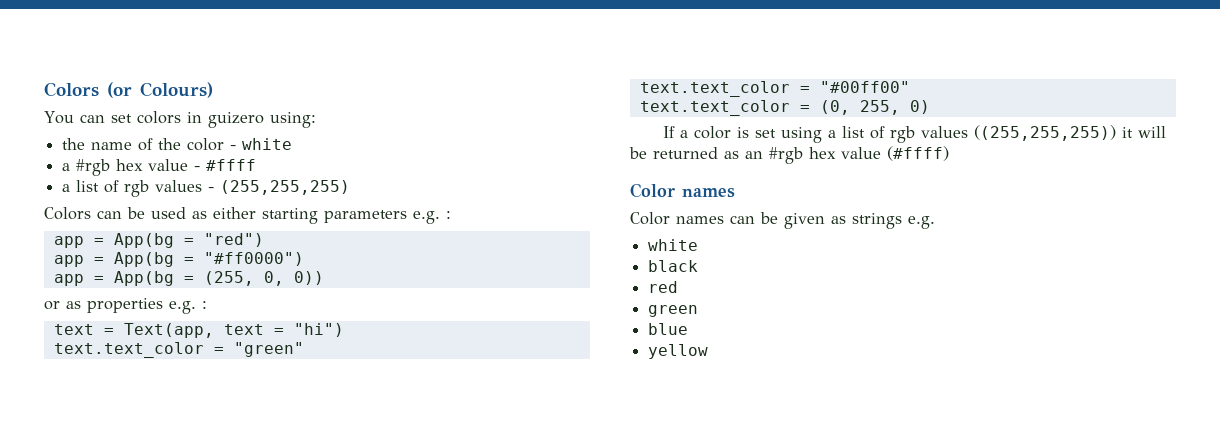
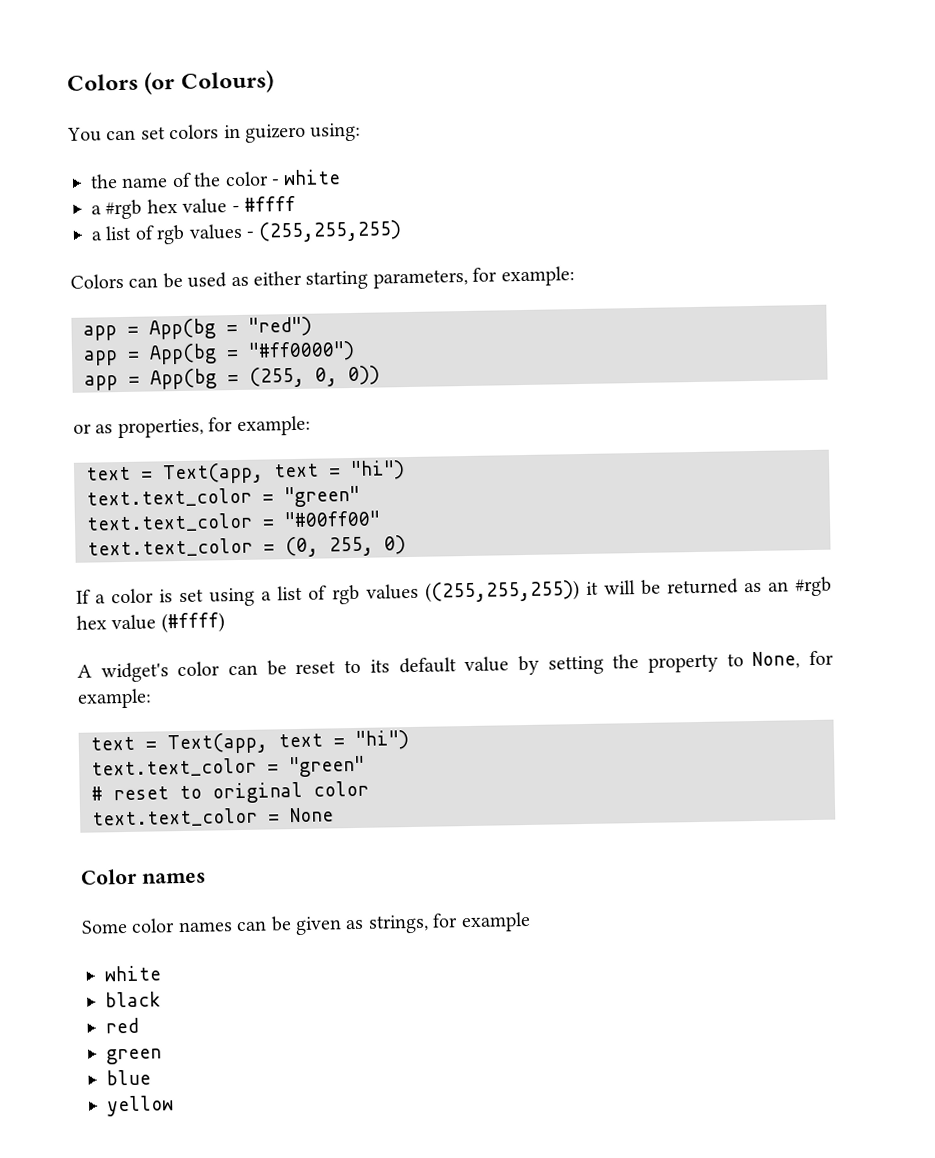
- Colors can be used as either starting parameters e.g. :
+ Colors can be used as either starting parameters, for example:
- or as properties e.g. :
+ or as properties, for example:
+ A widget's color can be reset to its default value by setting the property to None, for example:
+ text = Text(app, text = "hi")
+ text.text_color = "green"
+ # reset to original color
+ text.text_color = None
- Color names can be given as strings e.g.
+ Some color names can be given as strings, for example

